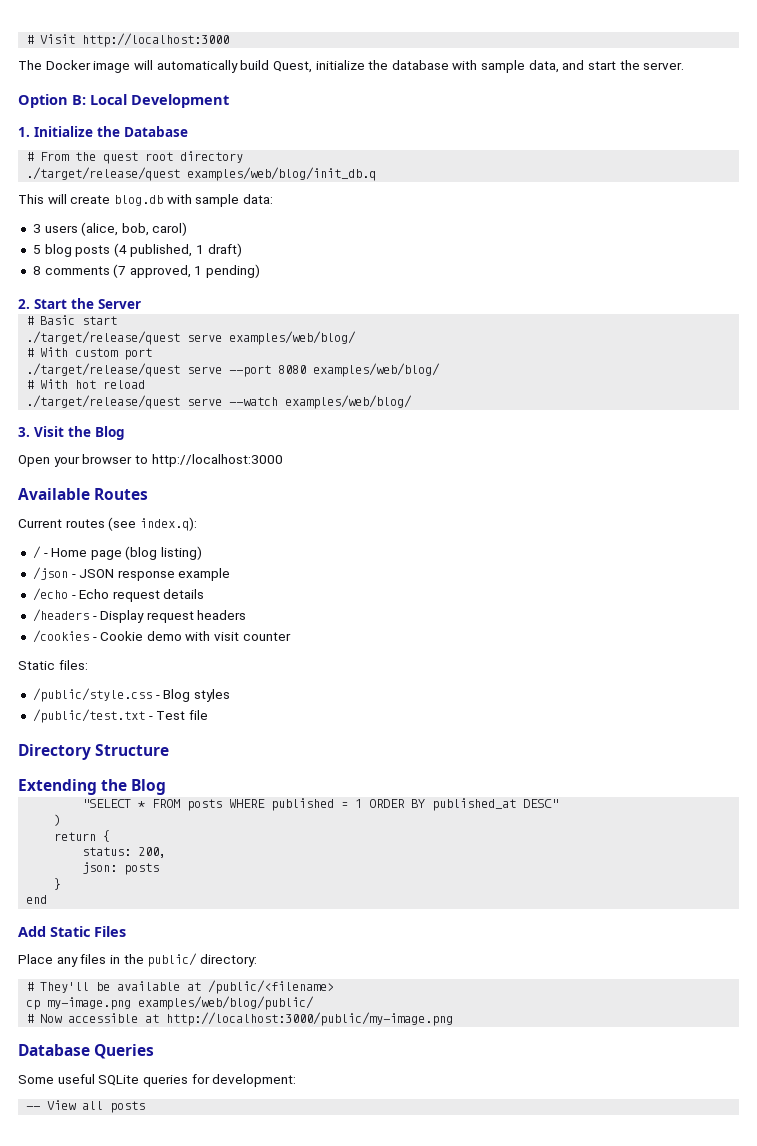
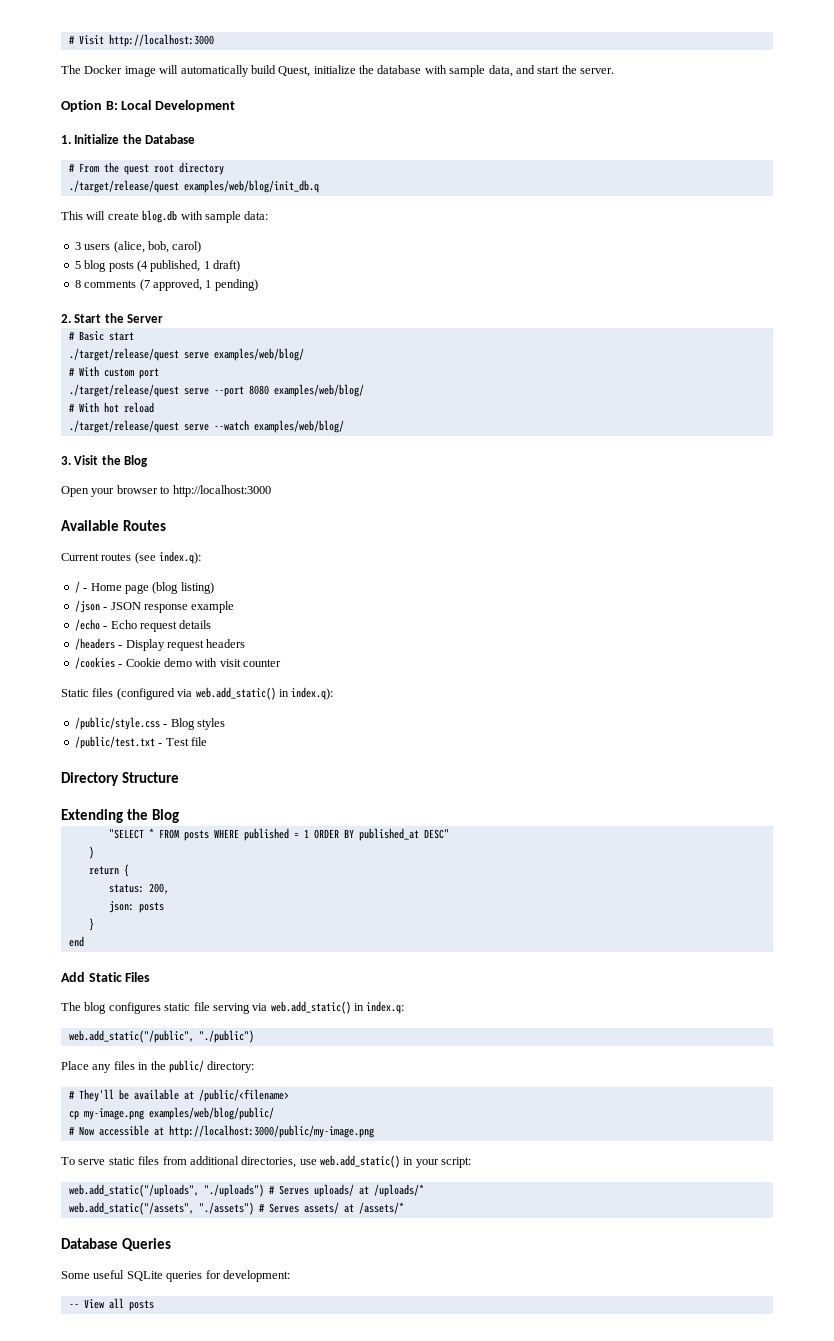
- Static files:
+ Static files (configured via web.add_static() in index.q):
+ The blog configures static file serving via web.add_static() in index.q:
+ web.add_static("/public", "./public")
+ To serve static files from additional directories, use web.add_static() in your script:
+ web.add_static("/uploads", "./uploads") # Serves uploads/ at /uploads/*
+ web.add_static("/assets", "./assets") # Serves assets/ at /assets/*

